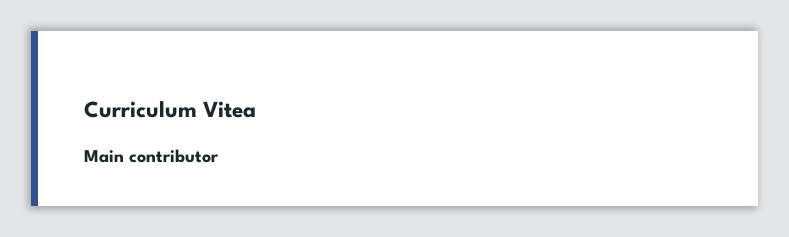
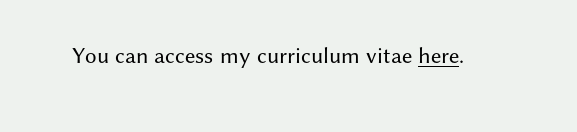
- Curriculum Vitea
- Main contributor
+ You can access my curriculum vitae here.

